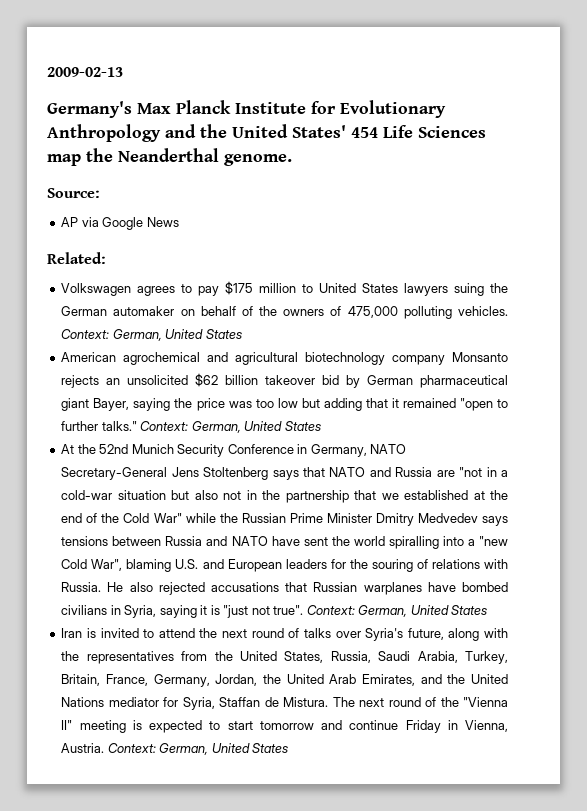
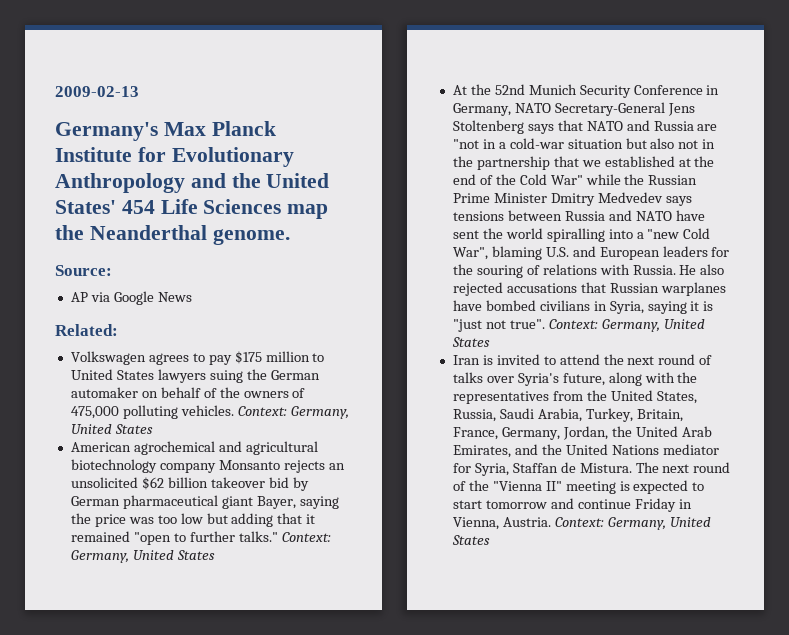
- Volkswagen agrees to pay $175 million to United States lawyers suing the German automaker on behalf of the owners of 475,000 polluting vehicles. Context: German, United States
+ Volkswagen agrees to pay $175 million to United States lawyers suing the German automaker on behalf of the owners of 475,000 polluting vehicles. Context: Germany, United States
- American agrochemical and agricultural biotechnology company Monsanto rejects an unsolicited $62 billion takeover bid by German pharmaceutical giant Bayer, saying the price was too low but adding that it remained "open to further talks." Context: German, United States
+ American agrochemical and agricultural biotechnology company Monsanto rejects an unsolicited $62 billion takeover bid by German pharmaceutical giant Bayer, saying the price was too low but adding that it remained "open to further talks." Context: Germany, United States
- He also rejected accusations that Russian warplanes have bombed civilians in Syria, saying it is "just not true". Context: German, United States
+ He also rejected accusations that Russian warplanes have bombed civilians in Syria, saying it is "just not true". Context: Germany, United States
- The next round of the "Vienna II" meeting is expected to start tomorrow and continue Friday in Vienna, Austria. Context: German, United States
+ The next round of the "Vienna II" meeting is expected to start tomorrow and continue Friday in Vienna, Austria. Context: Germany, United States

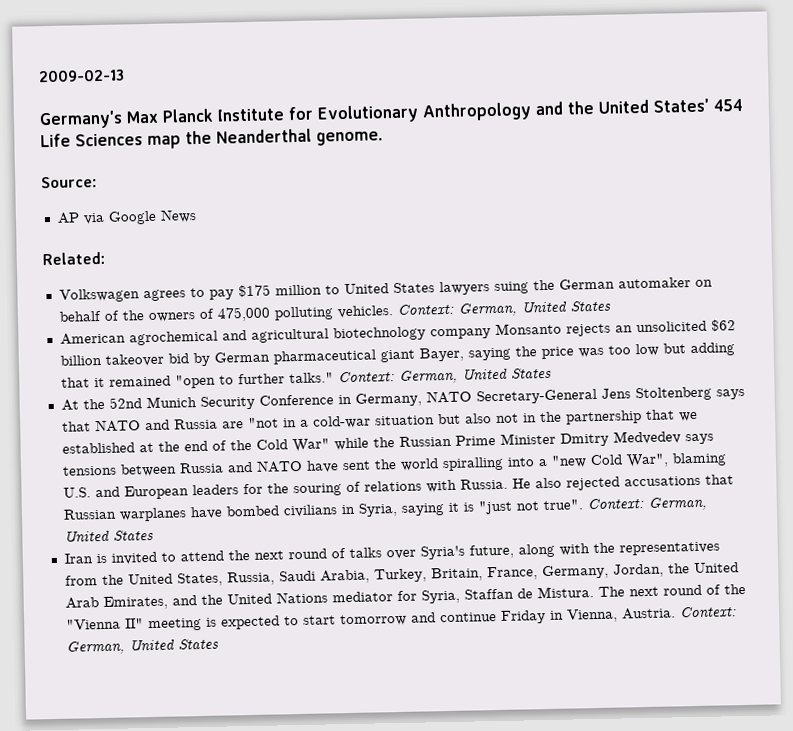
- Volkswagen agrees to pay $175 million to United States lawyers suing the German automaker on behalf of the owners of 475,000 polluting vehicles. Context: Germany, United States
+ Volkswagen agrees to pay $175 million to United States lawyers suing the German automaker on behalf of the owners of 475,000 polluting vehicles. Context: German, United States
- American agrochemical and agricultural biotechnology company Monsanto rejects an unsolicited $62 billion takeover bid by German pharmaceutical giant Bayer, saying the price was too low but adding that it remained "open to further talks." Context: Germany, United States
+ American agrochemical and agricultural biotechnology company Monsanto rejects an unsolicited $62 billion takeover bid by German pharmaceutical giant Bayer, saying the price was too low but adding that it remained "open to further talks." Context: German, United States
- He also rejected accusations that Russian warplanes have bombed civilians in Syria, saying it is "just not true". Context: Germany, United States
+ He also rejected accusations that Russian warplanes have bombed civilians in Syria, saying it is "just not true". Context: German, United States
- The next round of the "Vienna II" meeting is expected to start tomorrow and continue Friday in Vienna, Austria. Context: Germany, United States
+ The next round of the "Vienna II" meeting is expected to start tomorrow and continue Friday in Vienna, Austria. Context: German, United States

